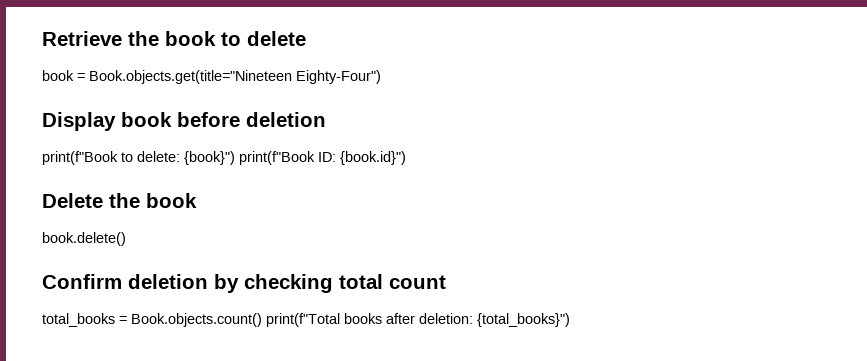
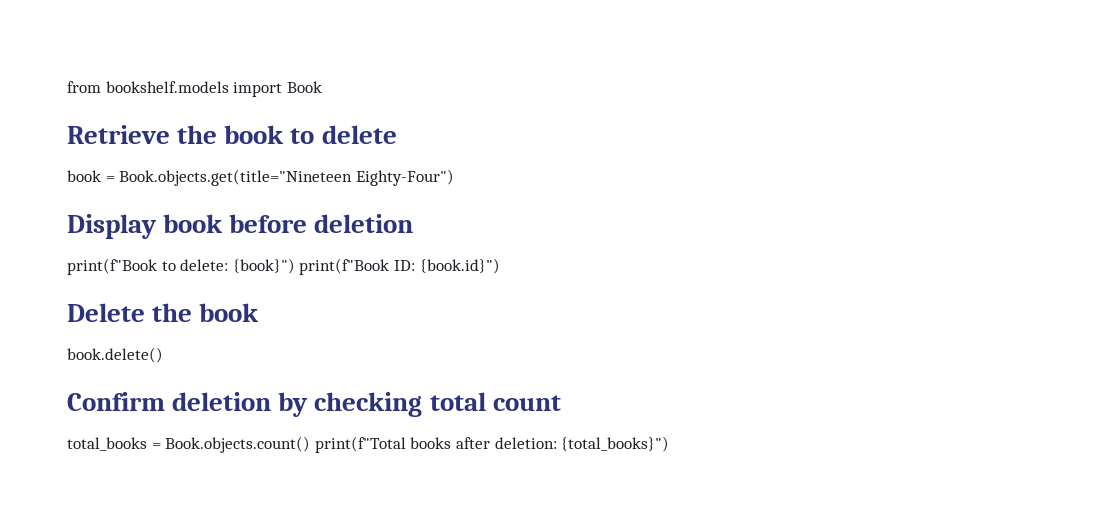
+ from bookshelf.models import Book

